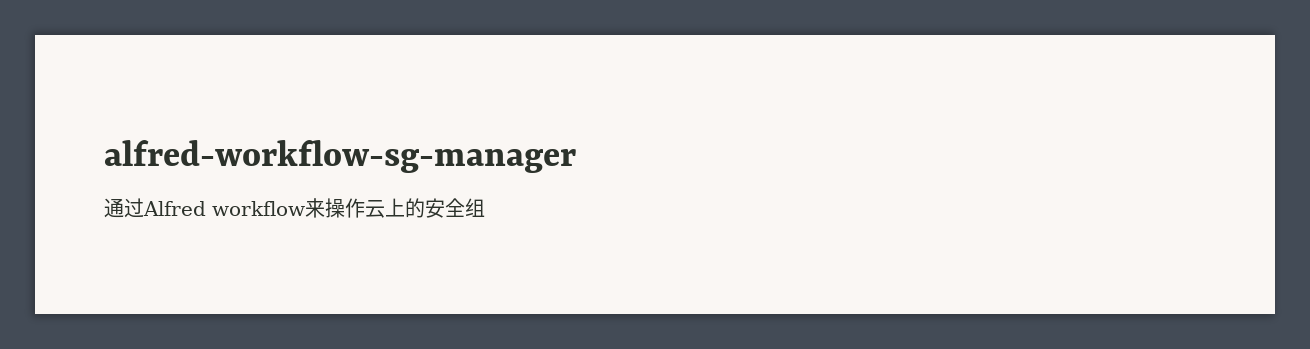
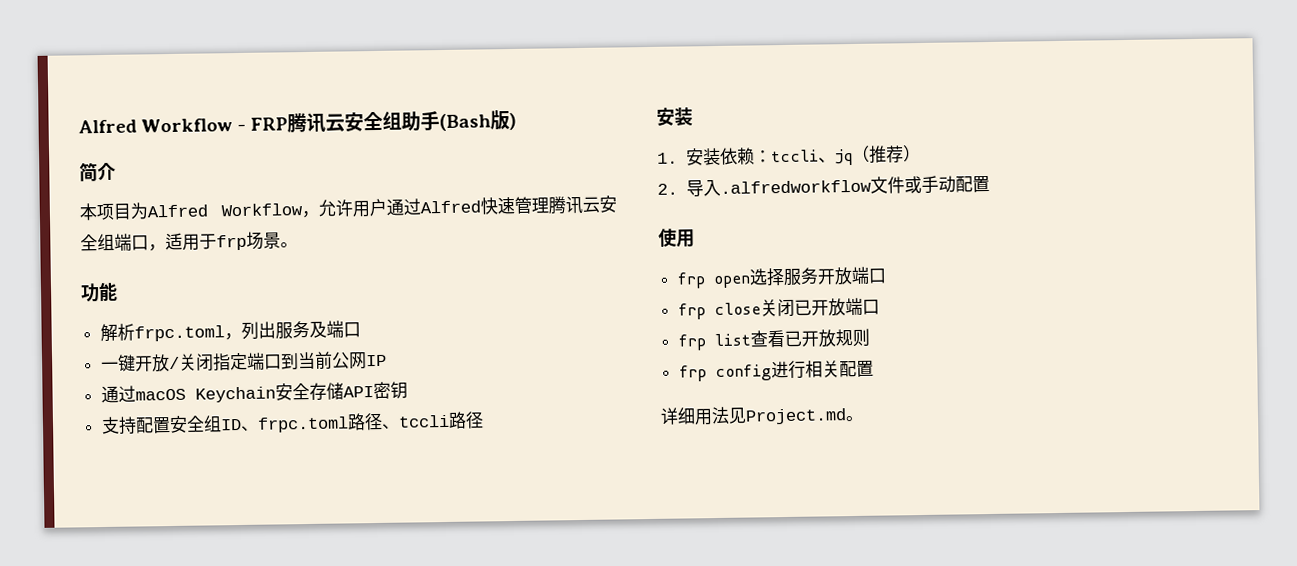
- alfred-workflow-sg-manager
- 通过Alfred workflow来操作云上的安全组
+ Alfred Workflow - FRP腾讯云安全组助手(Bash版)
+ 简介
+ 本项目为Alfred Workflow，允许用户通过Alfred快速管理腾讯云安全组端口，适用于frp场景。
+ 功能
+ 解析frpc.toml，列出服务及端口
+ 一键开放/关闭指定端口到当前公网IP
+ 通过macOS Keychain安全存储API密钥
+ 支持配置安全组ID、frpc.toml路径、tccli路径
+ 安装
+ 1.安装依赖：tccli、jq（推荐）
+ 2.导入.alfredworkflow文件或手动配置
+ 使用
+ frp open选择服务开放端口
+ frp close关闭已开放端口
+ frp list查看已开放规则
+ frp config进行相关配置
+ 详细用法见Project.md。

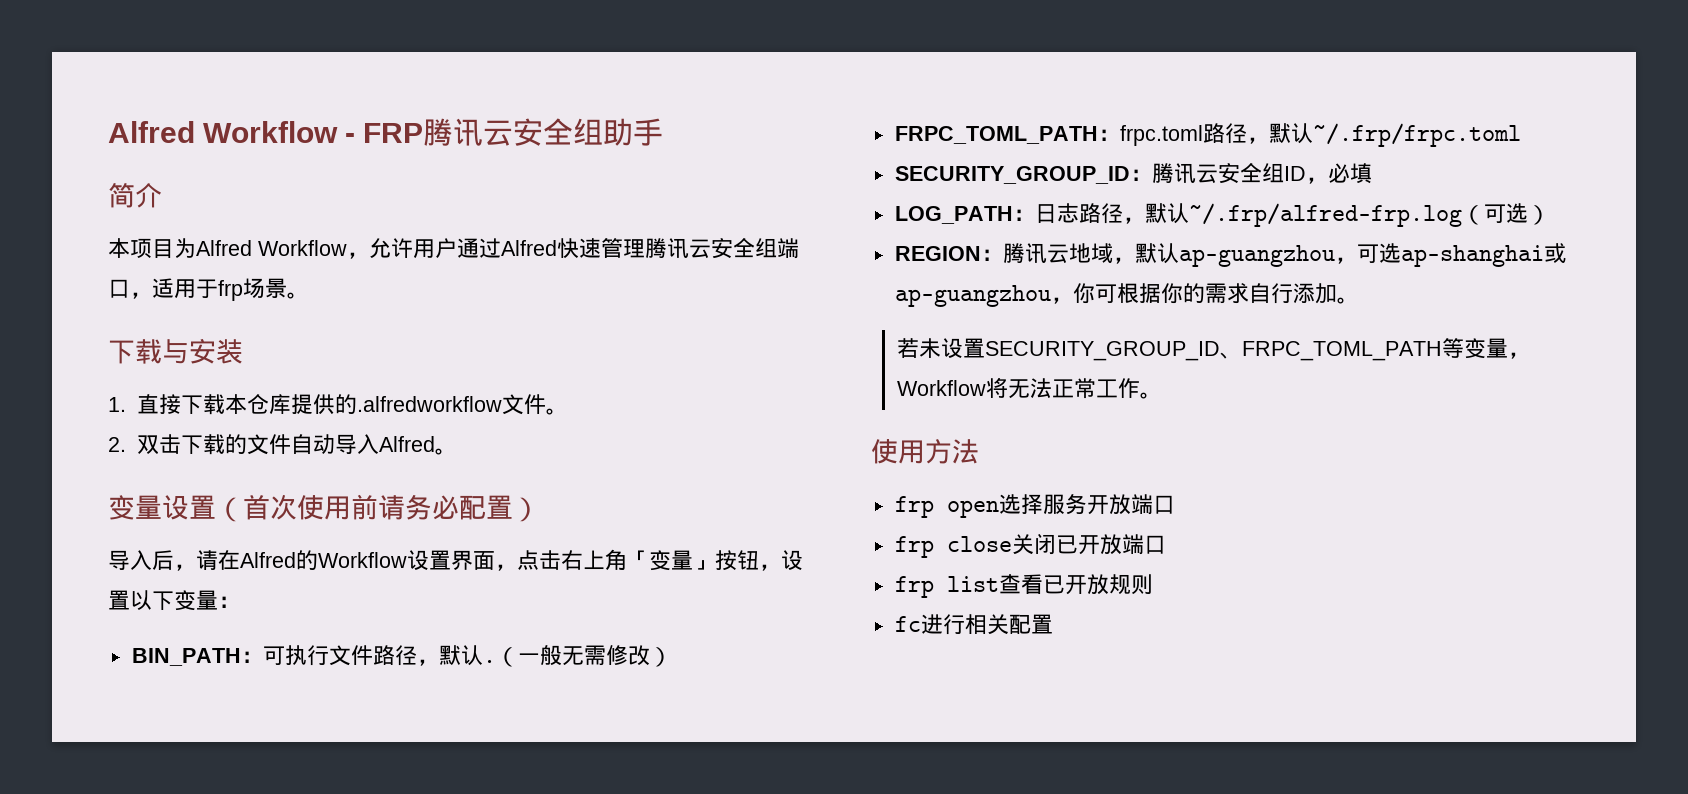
- Alfred Workflow - FRP腾讯云安全组助手(Bash版)
+ Alfred Workflow - FRP腾讯云安全组助手
- 功能
- 解析frpc.toml，列出服务及端口
- 一键开放/关闭指定端口到当前公网IP
- 通过macOS Keychain安全存储API密钥
- 支持配置安全组ID、frpc.toml路径、tccli路径
- 安装
- 1.安装依赖：tccli、jq（推荐）
- 2.导入.alfredworkflow文件或手动配置
- 使用
+ 下载与安装
+ 1.直接下载本仓库提供的.alfredworkflow文件。
+ 2.双击下载的文件自动导入Alfred。
+ 变量设置（首次使用前请务必配置）
+ 导入后，请在Alfred的Workflow设置界面，点击右上角「变量」按钮，设置以下变量：
+ BIN_PATH：可执行文件路径，默认.（一般无需修改）
+ FRPC_TOML_PATH：frpc.toml路径，默认~/.frp/frpc.toml
+ SECURITY_GROUP_ID：腾讯云安全组ID，必填
+ LOG_PATH：日志路径，默认~/.frp/alfred-frp.log（可选）
+ REGION：腾讯云地域，默认ap-guangzhou，可选ap-shanghai或ap-guangzhou，你可根据你的需求自行添加。
+ 若未设置SECURITY_GROUP_ID、FRPC_TOML_PATH等变量，Workflow将无法正常工作。
+ 使用方法
- frp config进行相关配置
+ fc进行相关配置
- 详细用法见Project.md。

